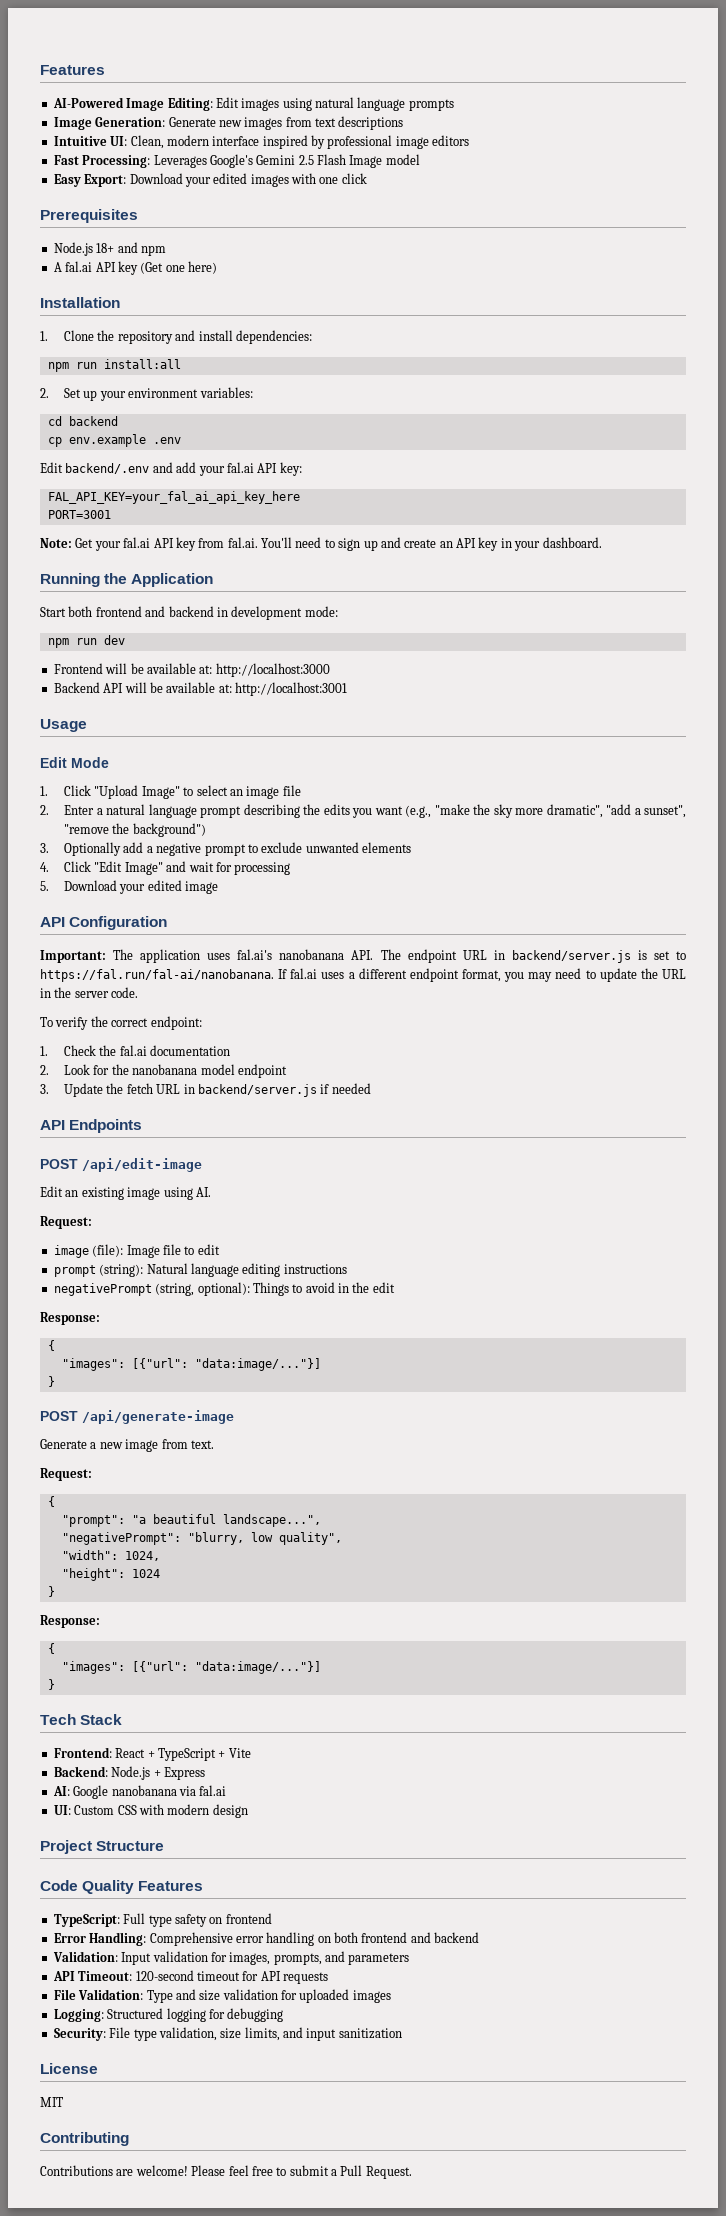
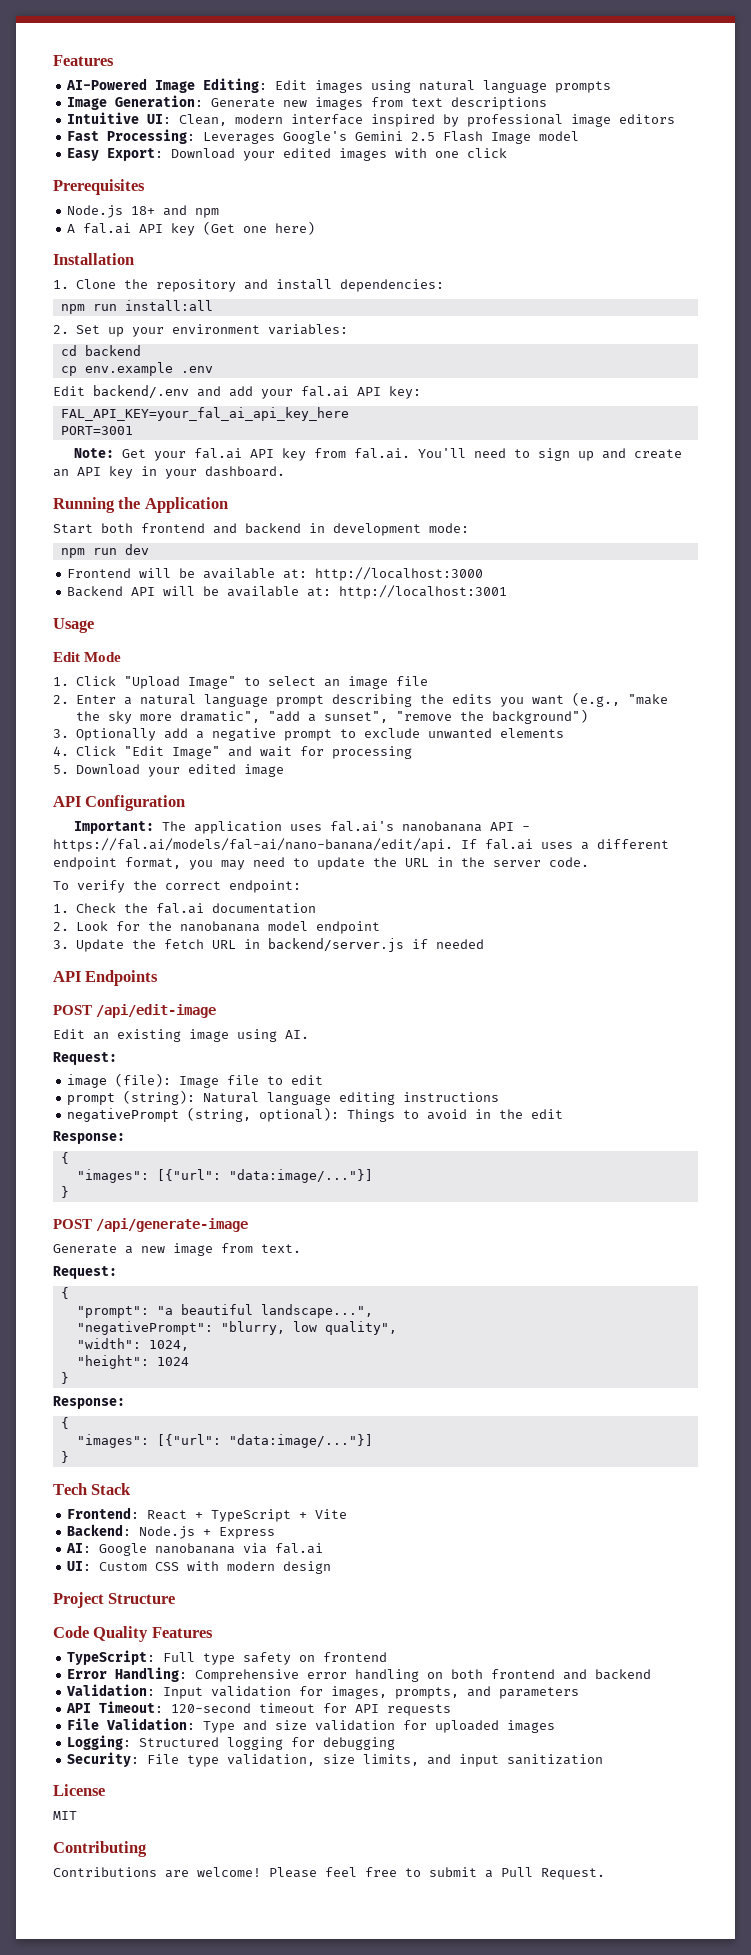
- Important: The application uses fal.ai's nanobanana API. The endpoint URL in backend/server.js is set to https://fal.run/fal-ai/nanobanana. If fal.ai uses a different endpoint format, you may need to update the URL in the server code.
+ Important: The application uses fal.ai's nanobanana API - https://fal.ai/models/fal-ai/nano-banana/edit/api. If fal.ai uses a different endpoint format, you may need to update the URL in the server code.

